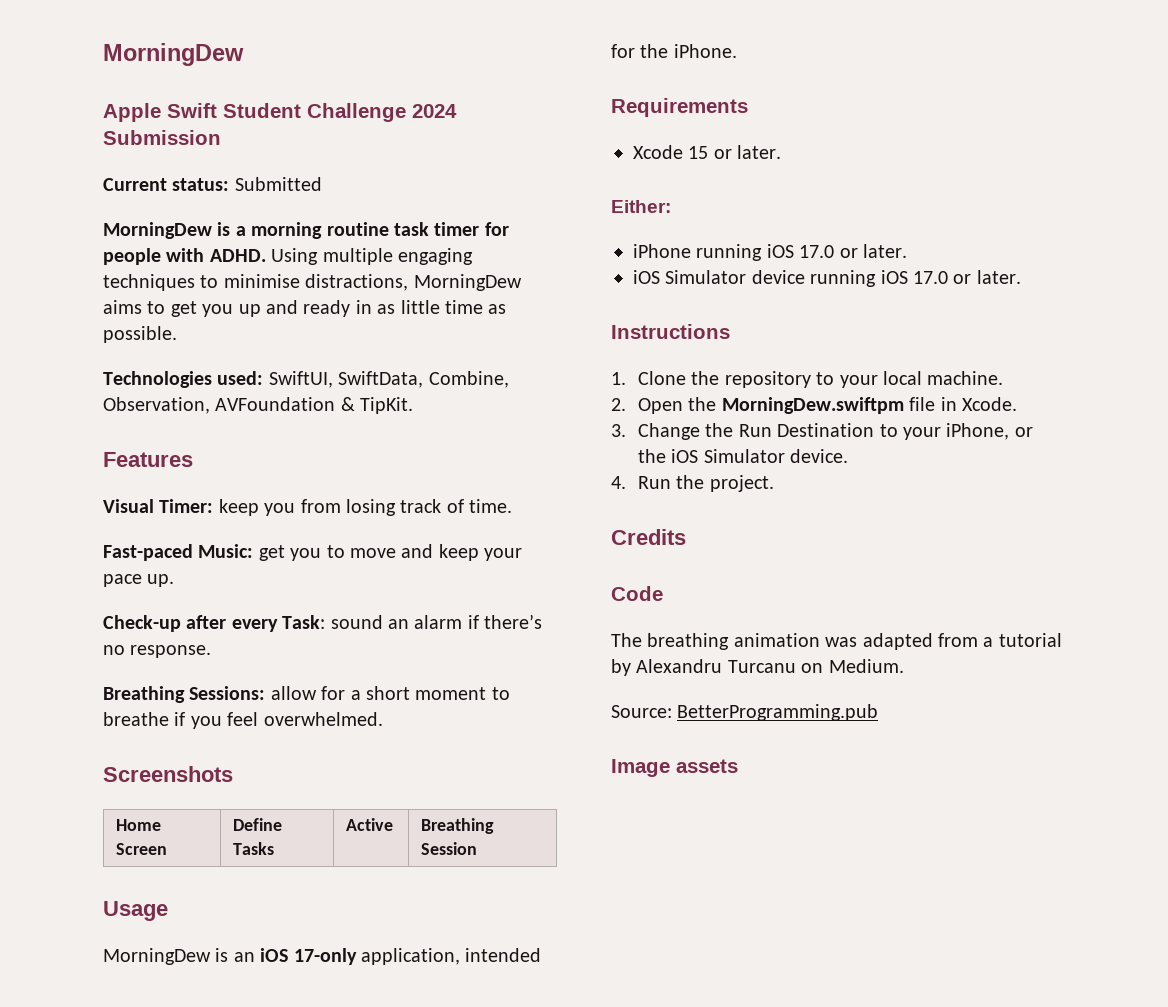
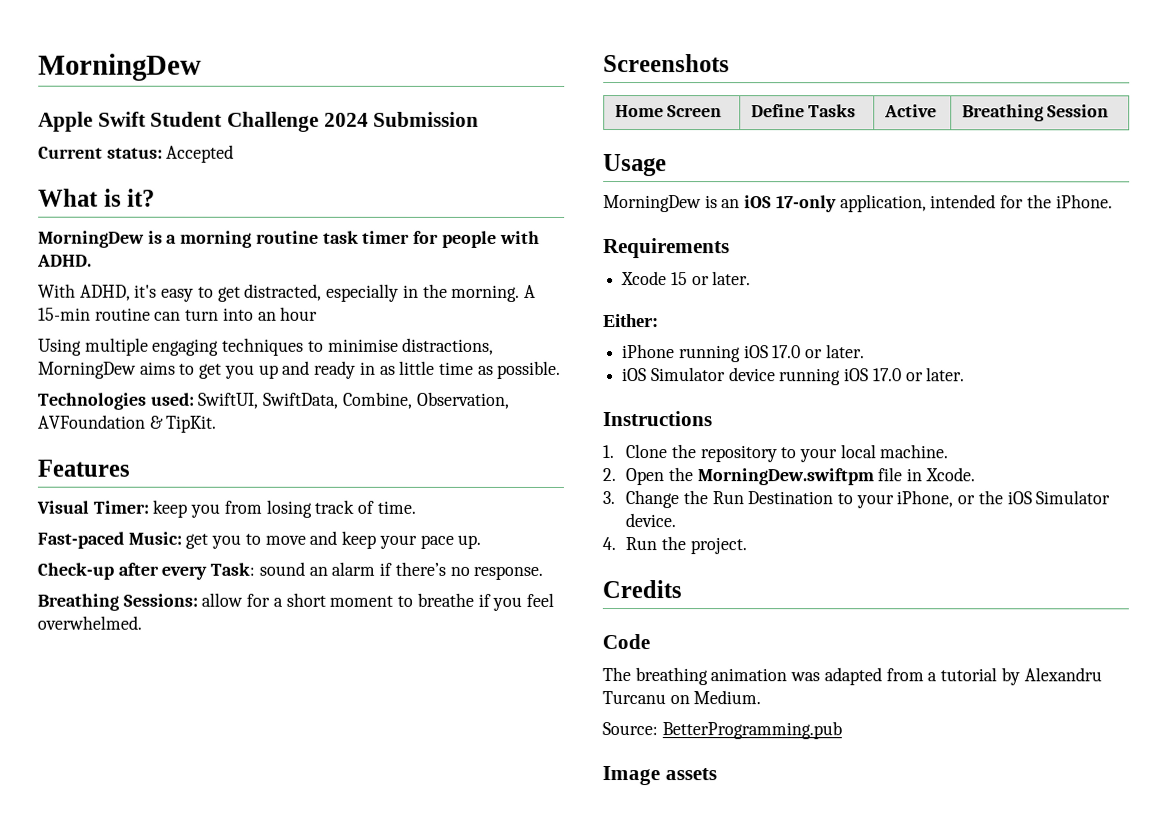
- Current status: Submitted
+ Current status: Accepted
+ What is it?
- MorningDew is a morning routine task timer for people with ADHD. Using multiple engaging techniques to minimise distractions, MorningDew aims to get you up and ready in as little time as possible.
+ MorningDew is a morning routine task timer for people with ADHD.
+ With ADHD, it's easy to get distracted, especially in the morning. A 15-min routine can turn into an hour
+ Using multiple engaging techniques to minimise distractions, MorningDew aims to get you up and ready in as little time as possible.

